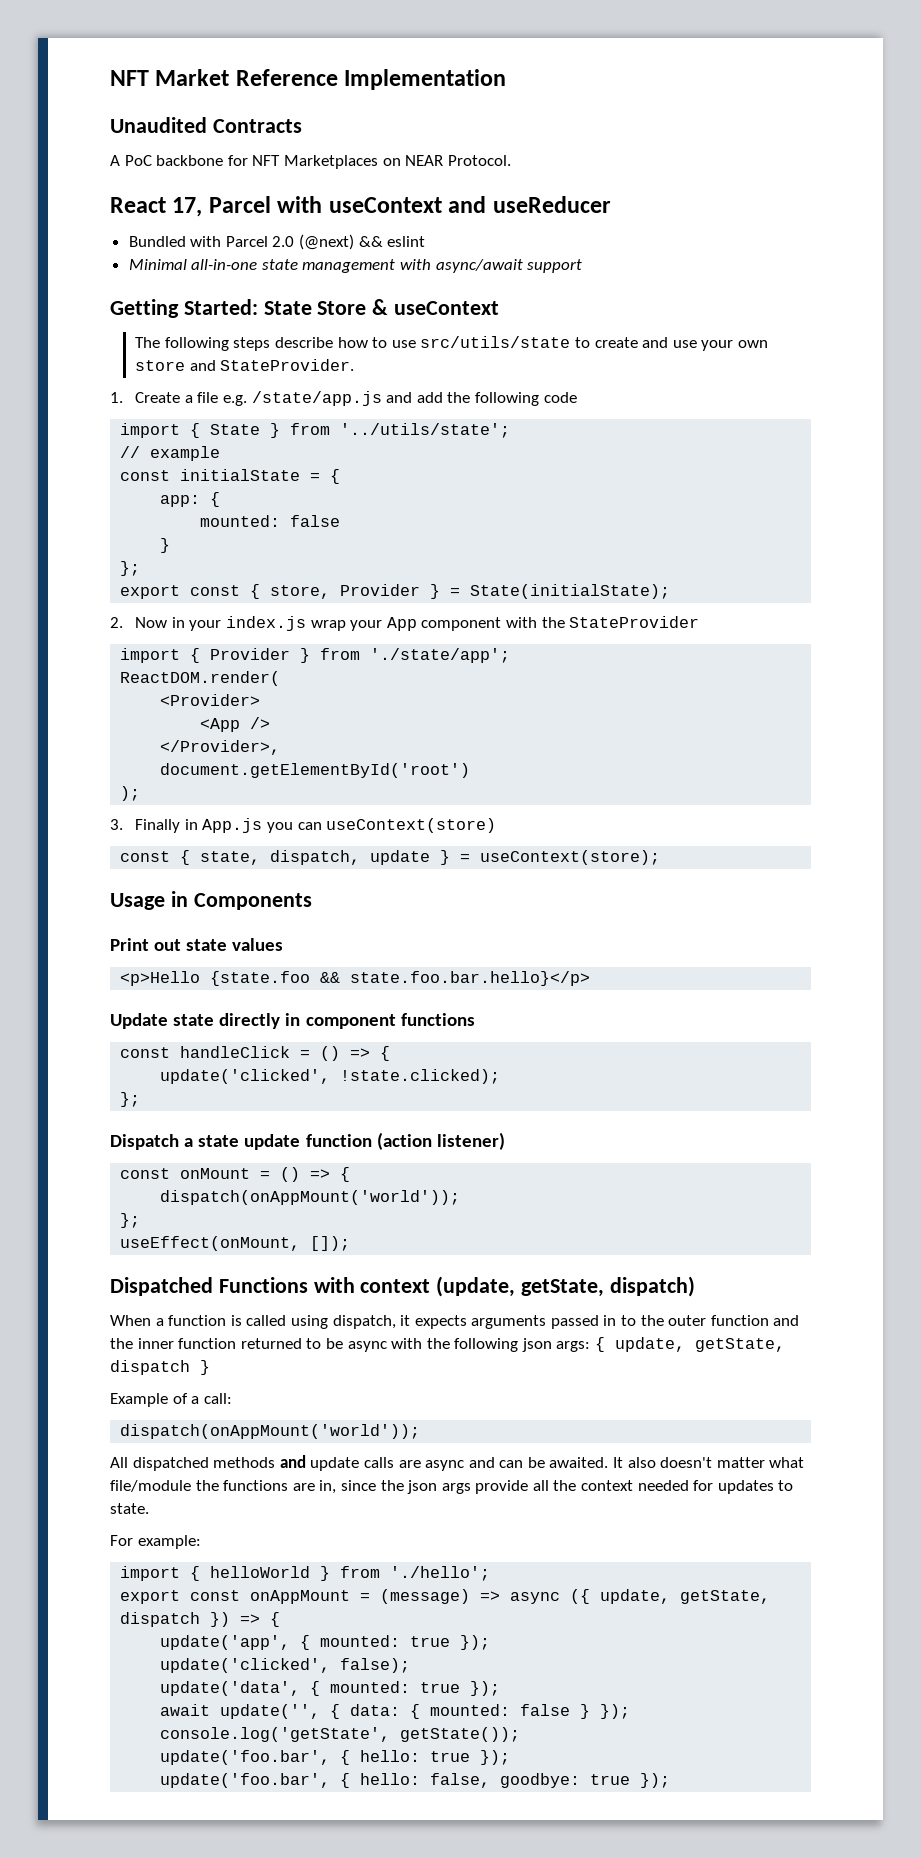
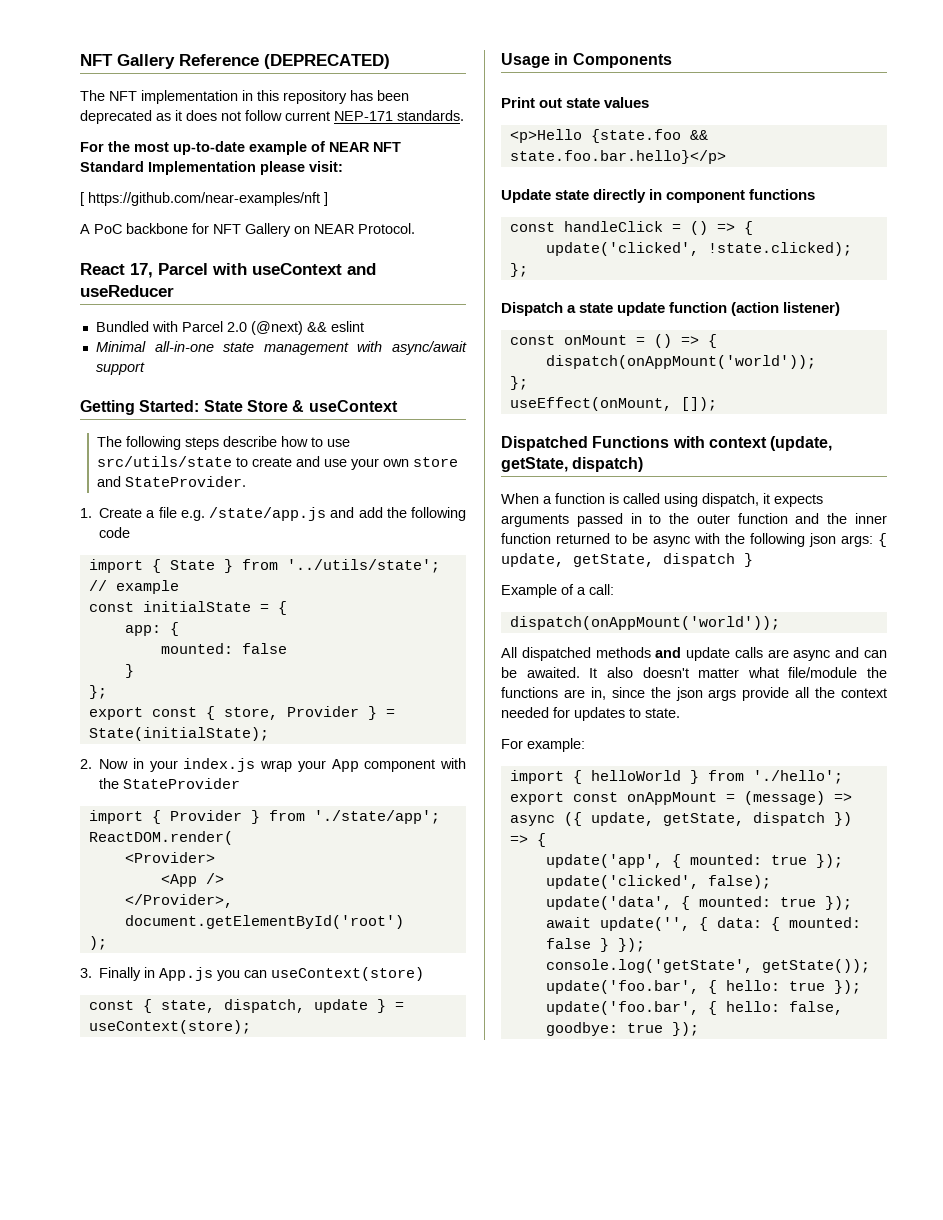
- NFT Market Reference Implementation
- Unaudited Contracts
+ NFT Gallery Reference (DEPRECATED)
+ The NFT implementation in this repository has been deprecated as it does not follow current NEP-171 standards.
+ For the most up-to-date example of NEAR NFT Standard Implementation please visit:
+ [ https://github.com/near-examples/nft ]
- A PoC backbone for NFT Marketplaces on NEAR Protocol.
+ A PoC backbone for NFT Gallery on NEAR Protocol.

